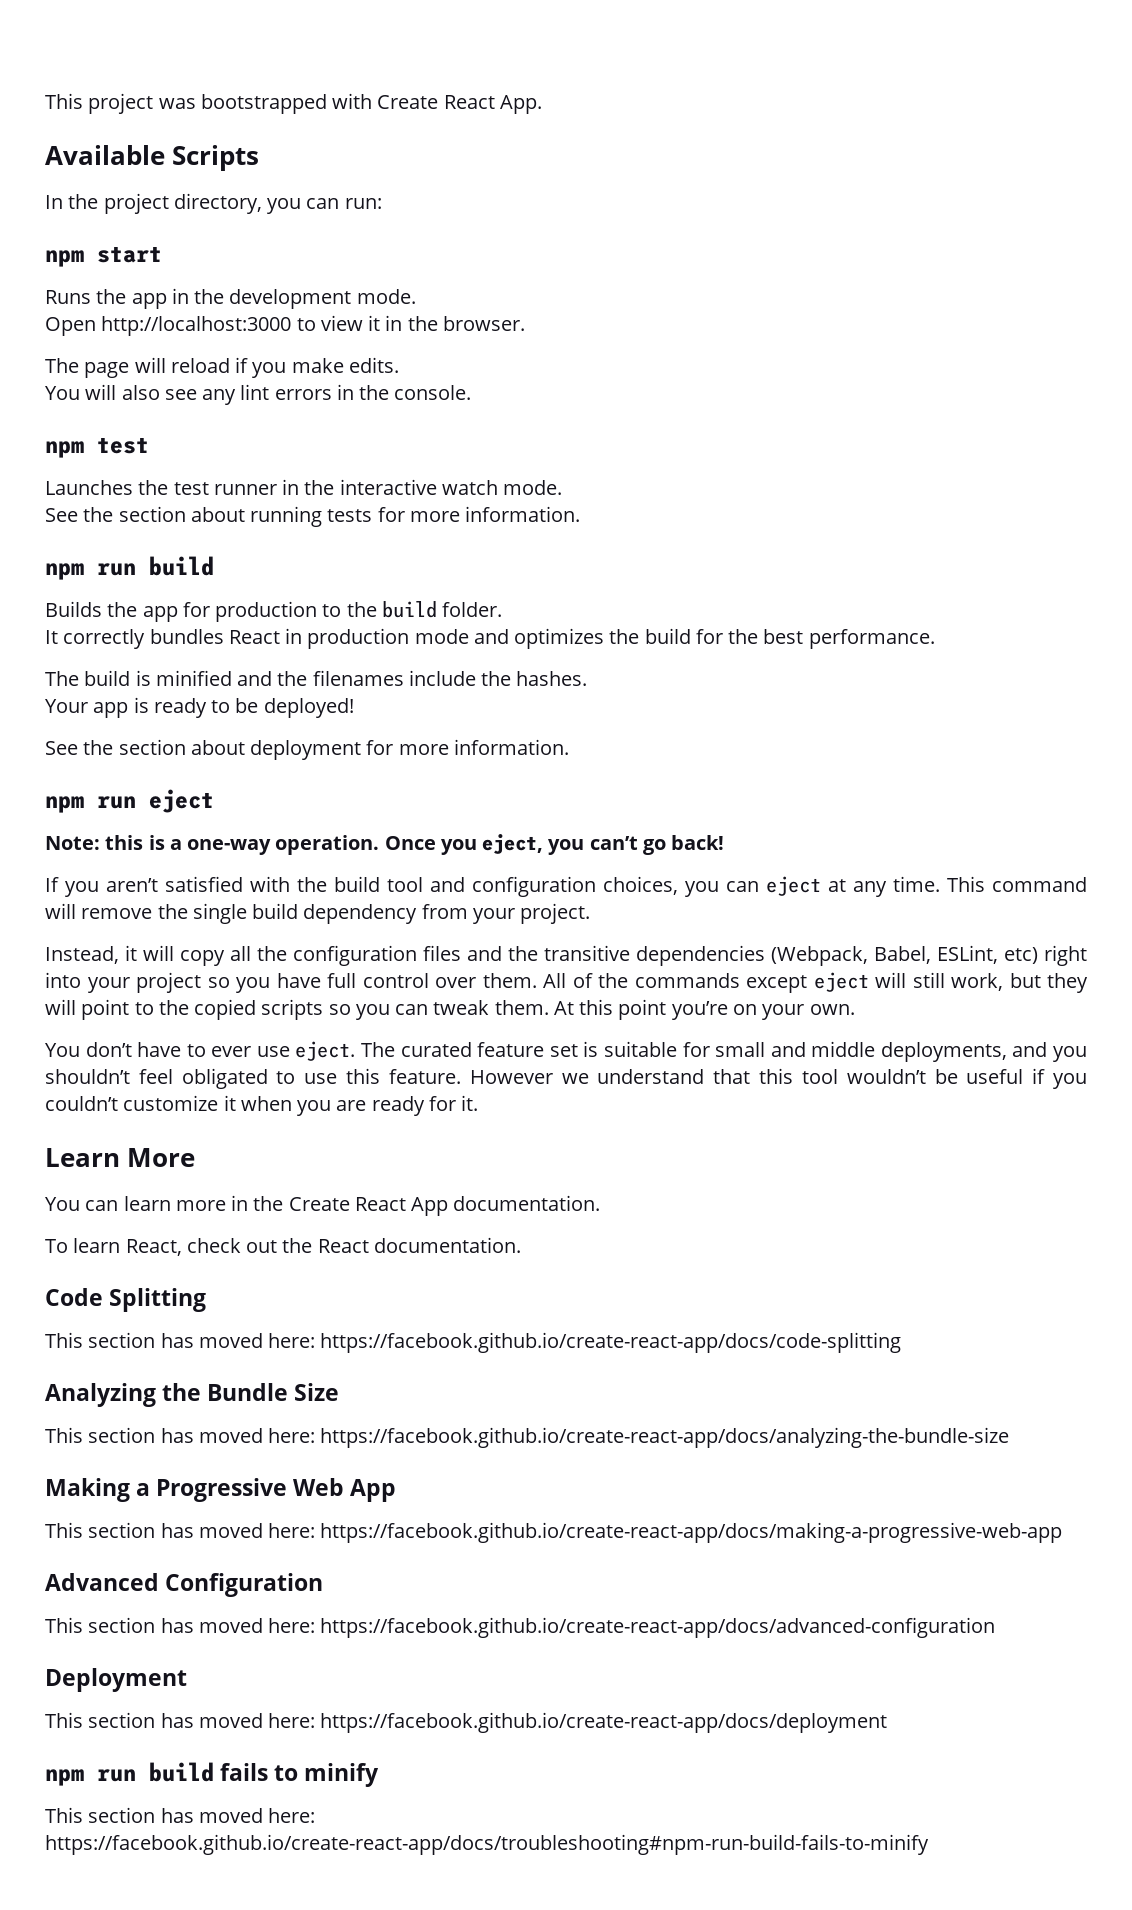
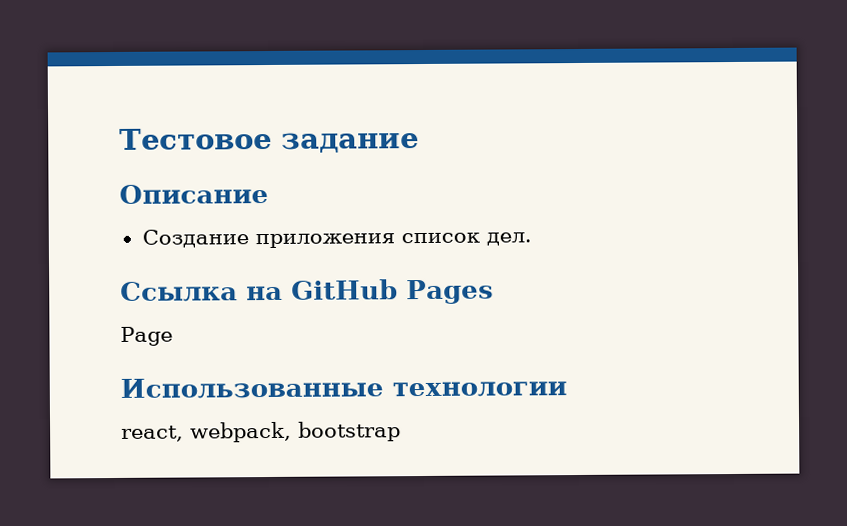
- This project was bootstrapped with Create React App.
- Available Scripts
- In the project directory, you can run:
- npm start
- Runs the app in the development mode.
- Open http://localhost:3000 to view it in the browser.
- The page will reload if you make edits.
- You will also see any lint errors in the console.
- npm test
- Launches the test runner in the interactive watch mode.
- See the section about running tests for more information.
- npm run build
- Builds the app for production to the build folder.
- It correctly bundles React in production mode and optimizes the build for the best performance.
- The build is minified and the filenames include the hashes.
- Your app is ready to be deployed!
- See the section about deployment for more information.
- npm run eject
- Note: this is a one-way operation. Once you eject, you can’t go back!
- If you aren’t satisfied with the build tool and configuration choices, you can eject at any time. This command will remove the single build dependency from your project.
- Instead, it will copy all the configuration files and the transitive dependencies (Webpack, Babel, ESLint, etc) right into your project so you have full control over them. All of the commands except eject will still work, but they will point to the copied scripts so you can tweak them. At this point you’re on your own.
- You don’t have to ever use eject. The curated feature set is suitable for small and middle deployments, and you shouldn’t feel obligated to use this feature. However we understand that this tool wouldn’t be useful if you couldn’t customize it when you are ready for it.
- Learn More
- You can learn more in the Create React App documentation.
- To learn React, check out the React documentation.
- Code Splitting
- This section has moved here: https://facebook.github.io/create-react-app/docs/code-splitting
- Analyzing the Bundle Size
- This section has moved here: https://facebook.github.io/create-react-app/docs/analyzing-the-bundle-size
- Making a Progressive Web App
- This section has moved here: https://facebook.github.io/create-react-app/docs/making-a-progressive-web-app
- Advanced Configuration
- This section has moved here: https://facebook.github.io/create-react-app/docs/advanced-configuration
- Deployment
- This section has moved here: https://facebook.github.io/create-react-app/docs/deployment
- npm run build fails to minify
- This section has moved here: https://facebook.github.io/create-react-app/docs/troubleshooting#npm-run-build-fails-to-minify
+ Тестовое задание
+ Описание
+ Создание приложения список дел.
+ Ссылка на GitHub Pages
+ Page
+ Использованные технологии
+ react, webpack, bootstrap

